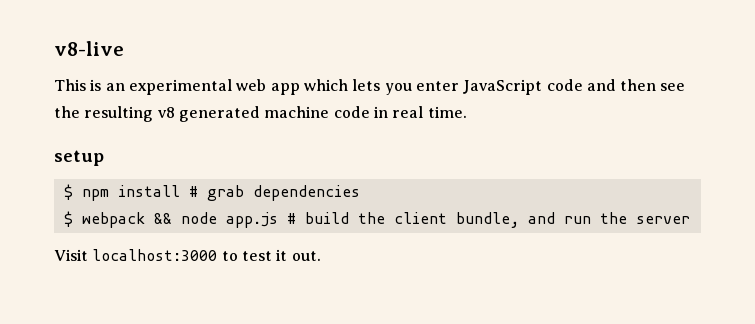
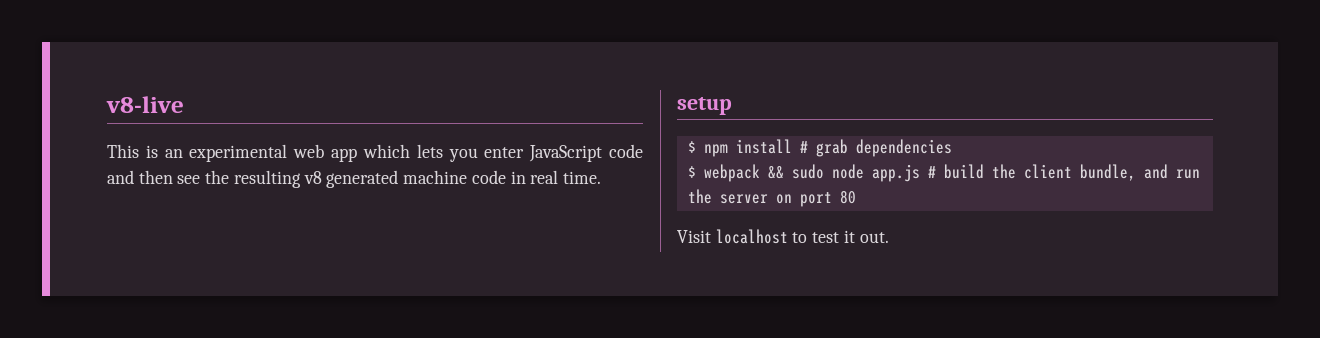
- $ webpack && node app.js # build the client bundle, and run the server
+ $ webpack && sudo node app.js # build the client bundle, and run the server on port 80
- Visit localhost:3000 to test it out.
+ Visit localhost to test it out.

